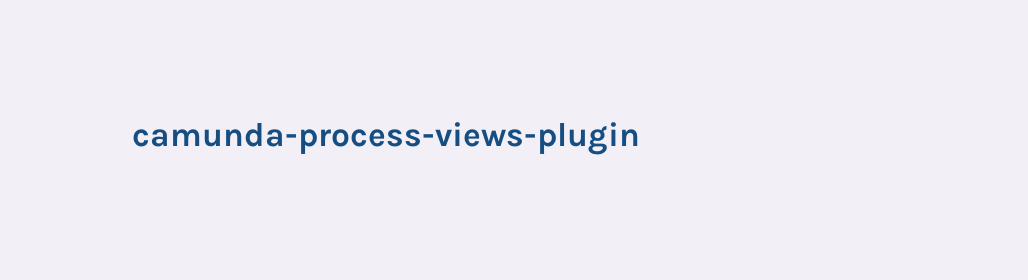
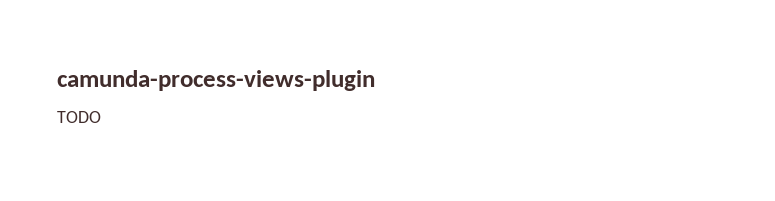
+ TODO

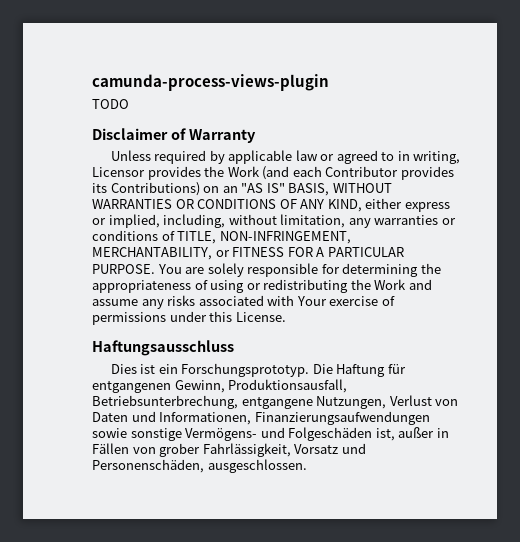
+ Disclaimer of Warranty
+ Unless required by applicable law or agreed to in writing, Licensor provides the Work (and each Contributor provides its Contributions) on an "AS IS" BASIS, WITHOUT WARRANTIES OR CONDITIONS OF ANY KIND, either express or implied, including, without limitation, any warranties or conditions of TITLE, NON-INFRINGEMENT, MERCHANTABILITY, or FITNESS FOR A PARTICULAR PURPOSE. You are solely responsible for determining the appropriateness of using or redistributing the Work and assume any risks associated with Your exercise of permissions under this License.
+ Haftungsausschluss
+ Dies ist ein Forschungsprototyp. Die Haftung für entgangenen Gewinn, Produktionsausfall, Betriebsunterbrechung, entgangene Nutzungen, Verlust von Daten und Informationen, Finanzierungsaufwendungen sowie sonstige Vermögens- und Folgeschäden ist, außer in Fällen von grober Fahrlässigkeit, Vorsatz und Personenschäden, ausgeschlossen.

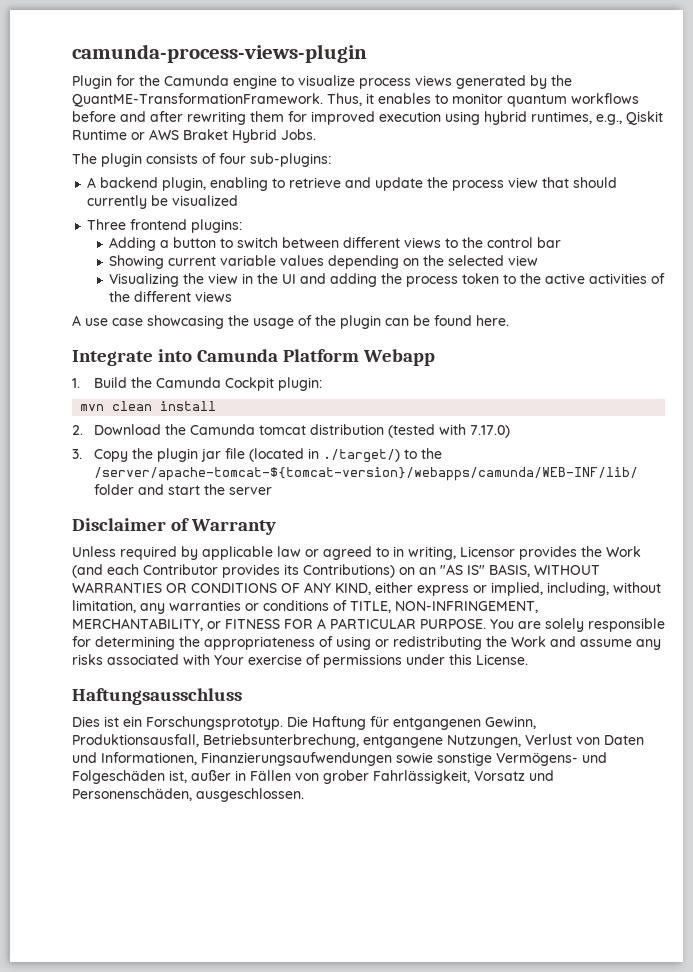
- TODO
+ Plugin for the Camunda engine to visualize process views generated by the QuantME-TransformationFramework. Thus, it enables to monitor quantum workflows before and after rewriting them for improved execution using hybrid runtimes, e.g., Qiskit Runtime or AWS Braket Hybrid Jobs.
+ The plugin consists of four sub-plugins:
+ A backend plugin, enabling to retrieve and update the process view that should currently be visualized
+ Three frontend plugins:
+ Adding a button to switch between different views to the control bar
+ Showing current variable values depending on the selected view
+ Visualizing the view in the UI and adding the process token to the active activities of the different views
+ A use case showcasing the usage of the plugin can be found here.
+ Integrate into Camunda Platform Webapp
+ 1. Build the Camunda Cockpit plugin:
+ mvn clean install
+ 2. Download the Camunda tomcat distribution (tested with 7.17.0)
+ 3. Copy the plugin jar file (located in ./target/) to the /server/apache-tomcat-${tomcat-version}/webapps/camunda/WEB-INF/lib/ folder and start the server

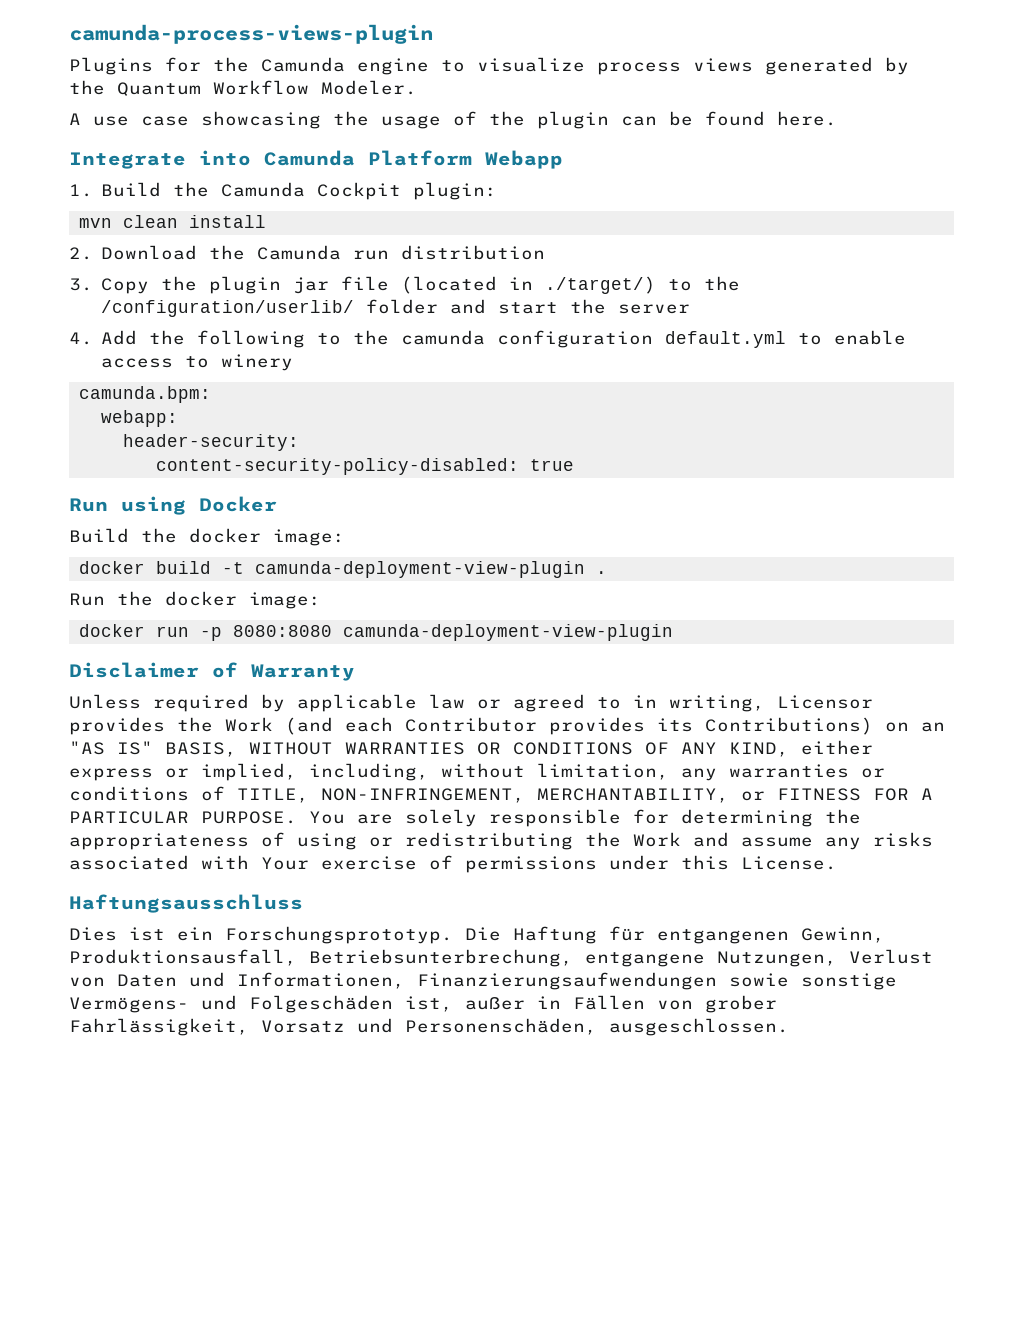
- Plugin for the Camunda engine to visualize process views generated by the QuantME-TransformationFramework. Thus, it enables to monitor quantum workflows before and after rewriting them for improved execution using hybrid runtimes, e.g., Qiskit Runtime or AWS Braket Hybrid Jobs.
- The plugin consists of four sub-plugins:
- A backend plugin, enabling to retrieve and update the process view that should currently be visualized
- Three frontend plugins:
- Adding a button to switch between different views to the control bar
- Showing current variable values depending on the selected view
- Visualizing the view in the UI and adding the process token to the active activities of the different views
+ Plugins for the Camunda engine to visualize process views generated by the Quantum Workflow Modeler.
- 2. Download the Camunda tomcat distribution (tested with 7.17.0)
+ 2. Download the Camunda run distribution
- 3. Copy the plugin jar file (located in ./target/) to the /server/apache-tomcat-${tomcat-version}/webapps/camunda/WEB-INF/lib/ folder and start the server
+ 3. Copy the plugin jar file (located in ./target/) to the /configuration/userlib/ folder and start the server
+ 4. Add the following to the camunda configuration default.yml to enable access to winery
+ camunda.bpm:
+ webapp:
+ header-security:
+ content-security-policy-disabled: true
+ Run using Docker
+ Build the docker image:
+ docker build -t camunda-deployment-view-plugin .
+ Run the docker image:
+ docker run -p 8080:8080 camunda-deployment-view-plugin

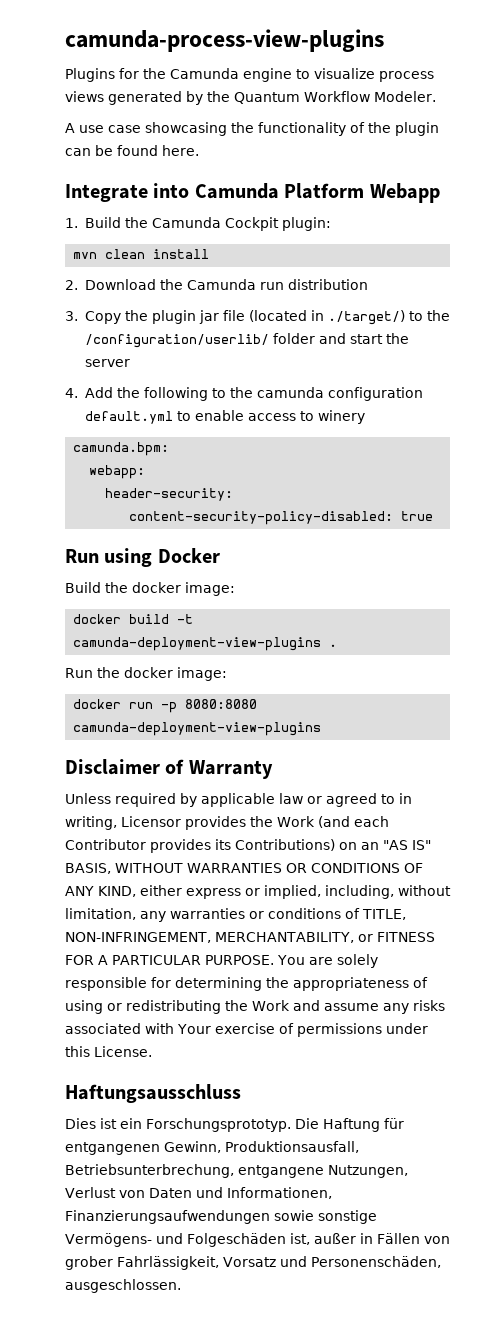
- camunda-process-views-plugin
+ camunda-process-view-plugins
- A use case showcasing the usage of the plugin can be found here.
+ A use case showcasing the functionality of the plugin can be found here.
- docker build -t camunda-deployment-view-plugin .
+ docker build -t camunda-deployment-view-plugins .
- docker run -p 8080:8080 camunda-deployment-view-plugin
+ docker run -p 8080:8080 camunda-deployment-view-plugins

